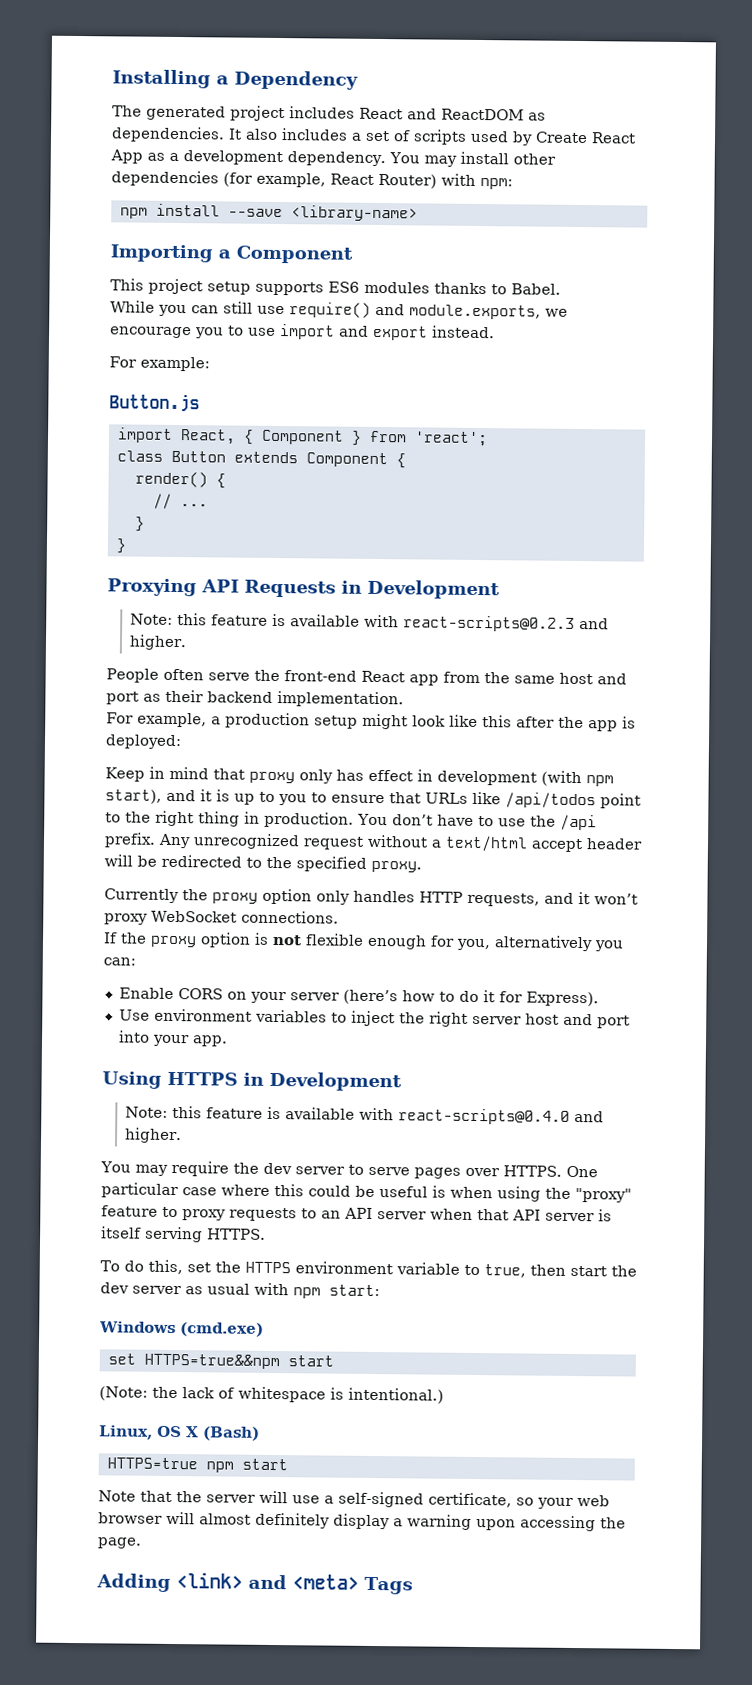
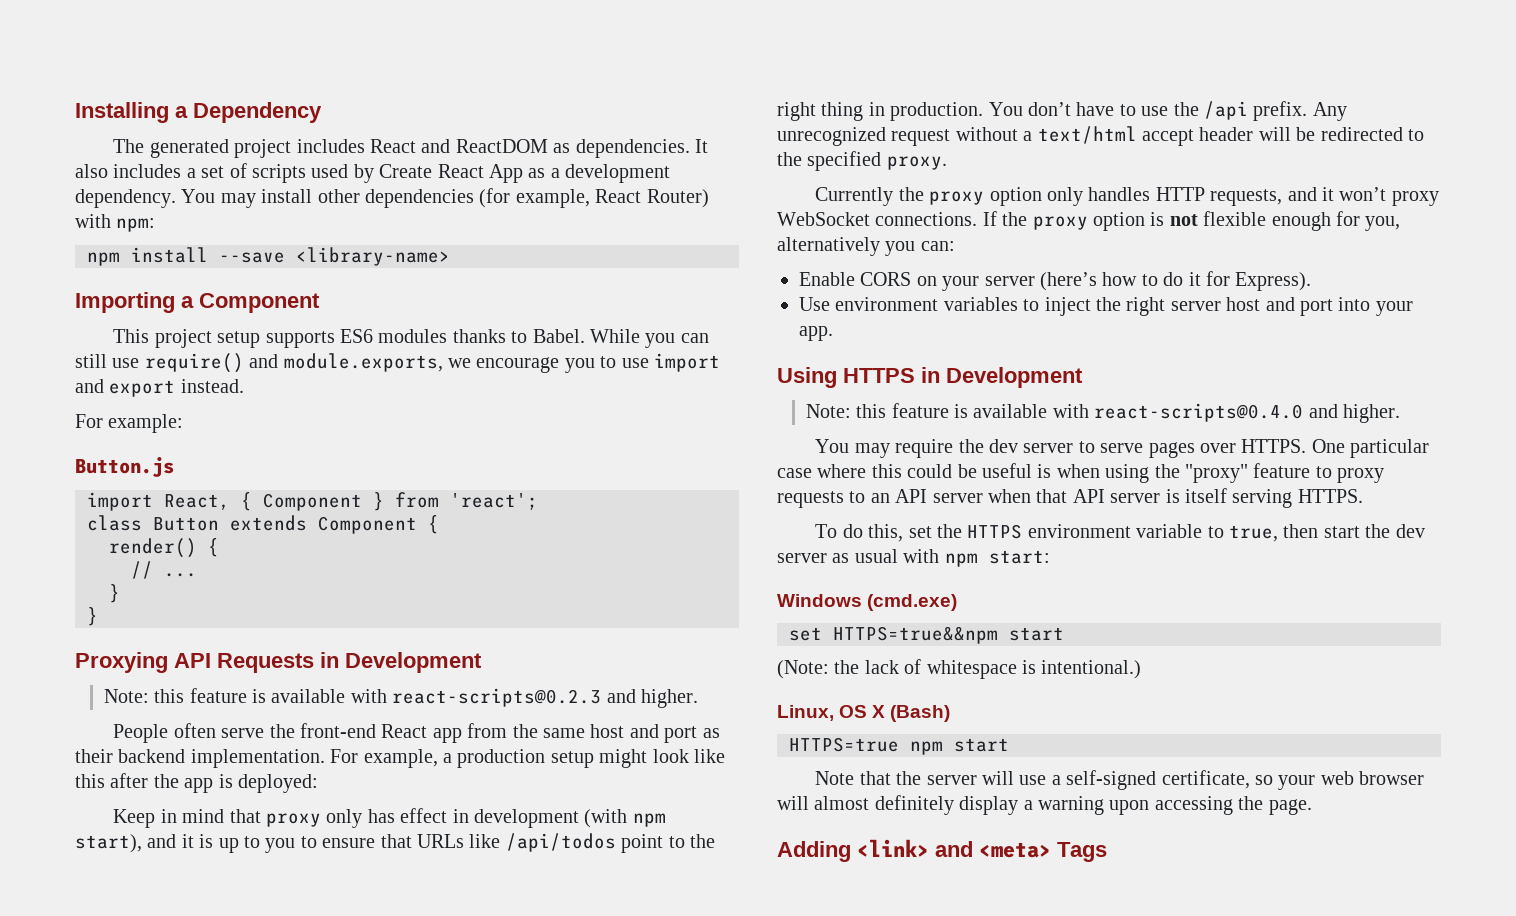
- This project setup supports ES6 modules thanks to Babel.
- While you can still use require() and module.exports, we encourage you to use import and export instead.
+ This project setup supports ES6 modules thanks to Babel. While you can still use require() and module.exports, we encourage you to use import and export instead.
- People often serve the front-end React app from the same host and port as their backend implementation.
- For example, a production setup might look like this after the app is deployed:
+ People often serve the front-end React app from the same host and port as their backend implementation. For example, a production setup might look like this after the app is deployed:
- Currently the proxy option only handles HTTP requests, and it won’t proxy WebSocket connections.
- If the proxy option is not flexible enough for you, alternatively you can:
+ Currently the proxy option only handles HTTP requests, and it won’t proxy WebSocket connections. If the proxy option is not flexible enough for you, alternatively you can:

